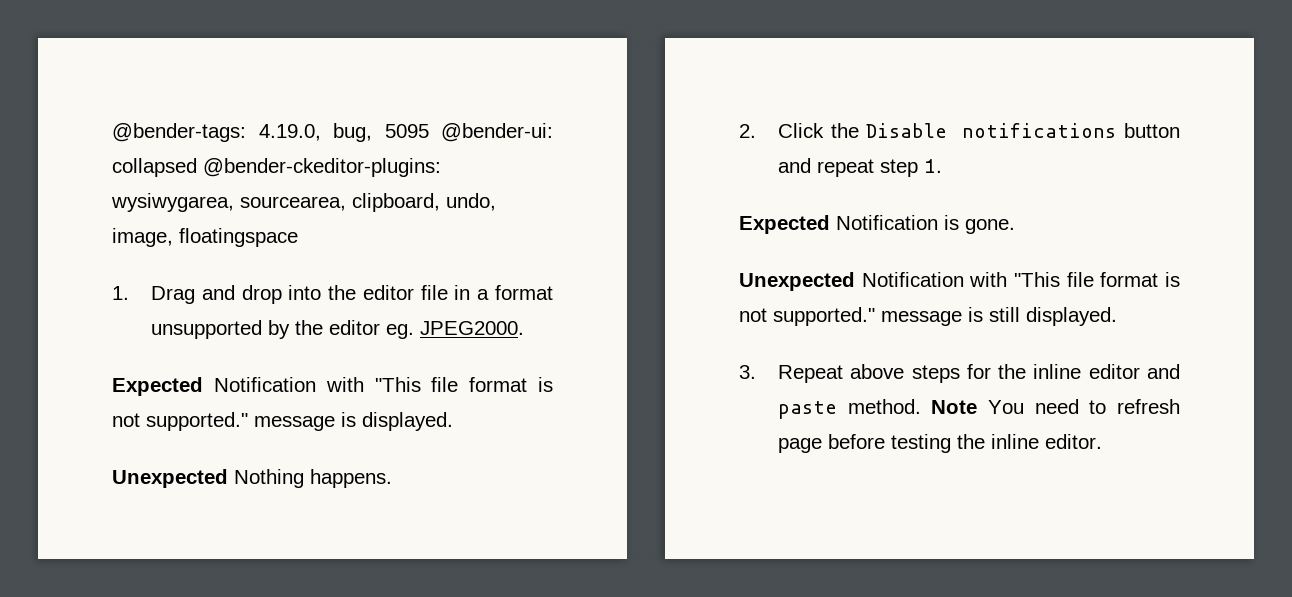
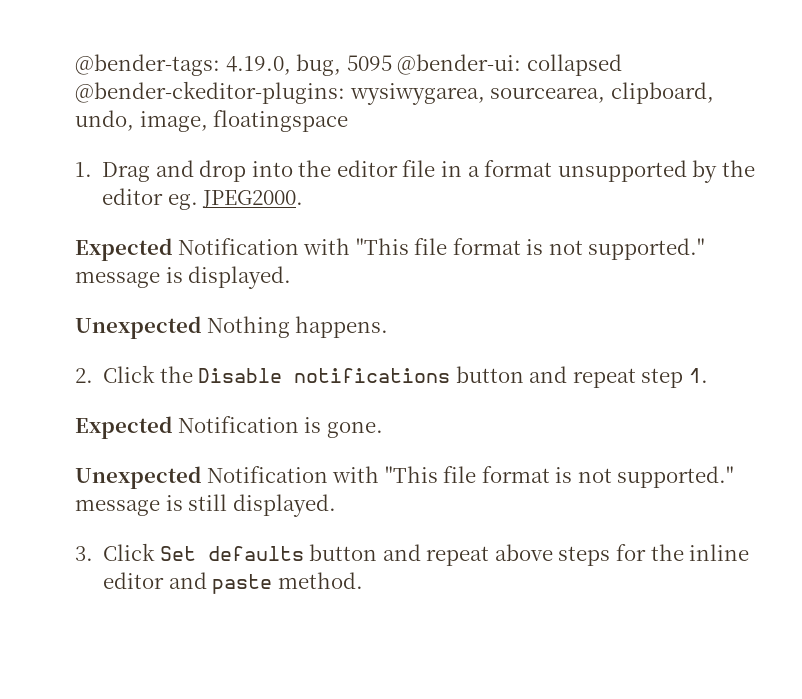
- 3. Repeat above steps for the inline editor and paste method. Note You need to refresh page before testing the inline editor.
+ 3. Click Set defaults button and repeat above steps for the inline editor and paste method.

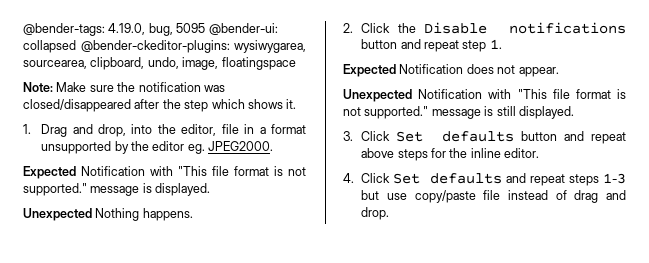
+ Note: Make sure the notification was closed/disappeared after the step which shows it.
- 1. Drag and drop into the editor file in a format unsupported by the editor eg. JPEG2000.
+ 1. Drag and drop, into the editor, file in a format unsupported by the editor eg. JPEG2000.
- Expected Notification is gone.
+ Expected Notification does not appear.
- 3. Click Set defaults button and repeat above steps for the inline editor and paste method.
+ 3. Click Set defaults button and repeat above steps for the inline editor.
+ 4. Click Set defaults and repeat steps 1-3 but use copy/paste file instead of drag and drop.

